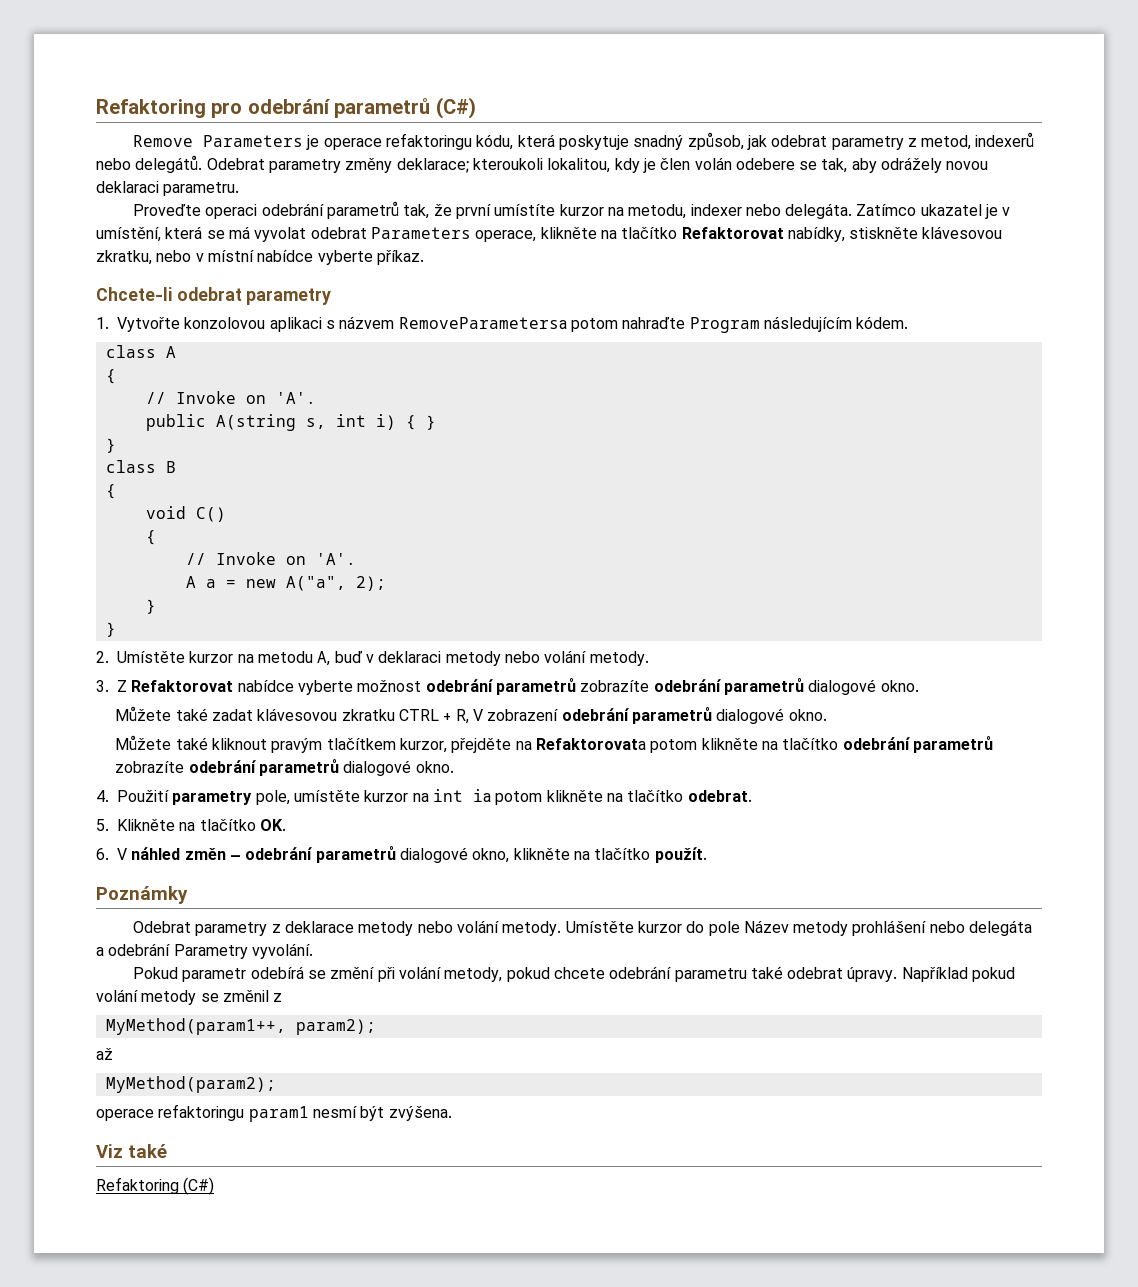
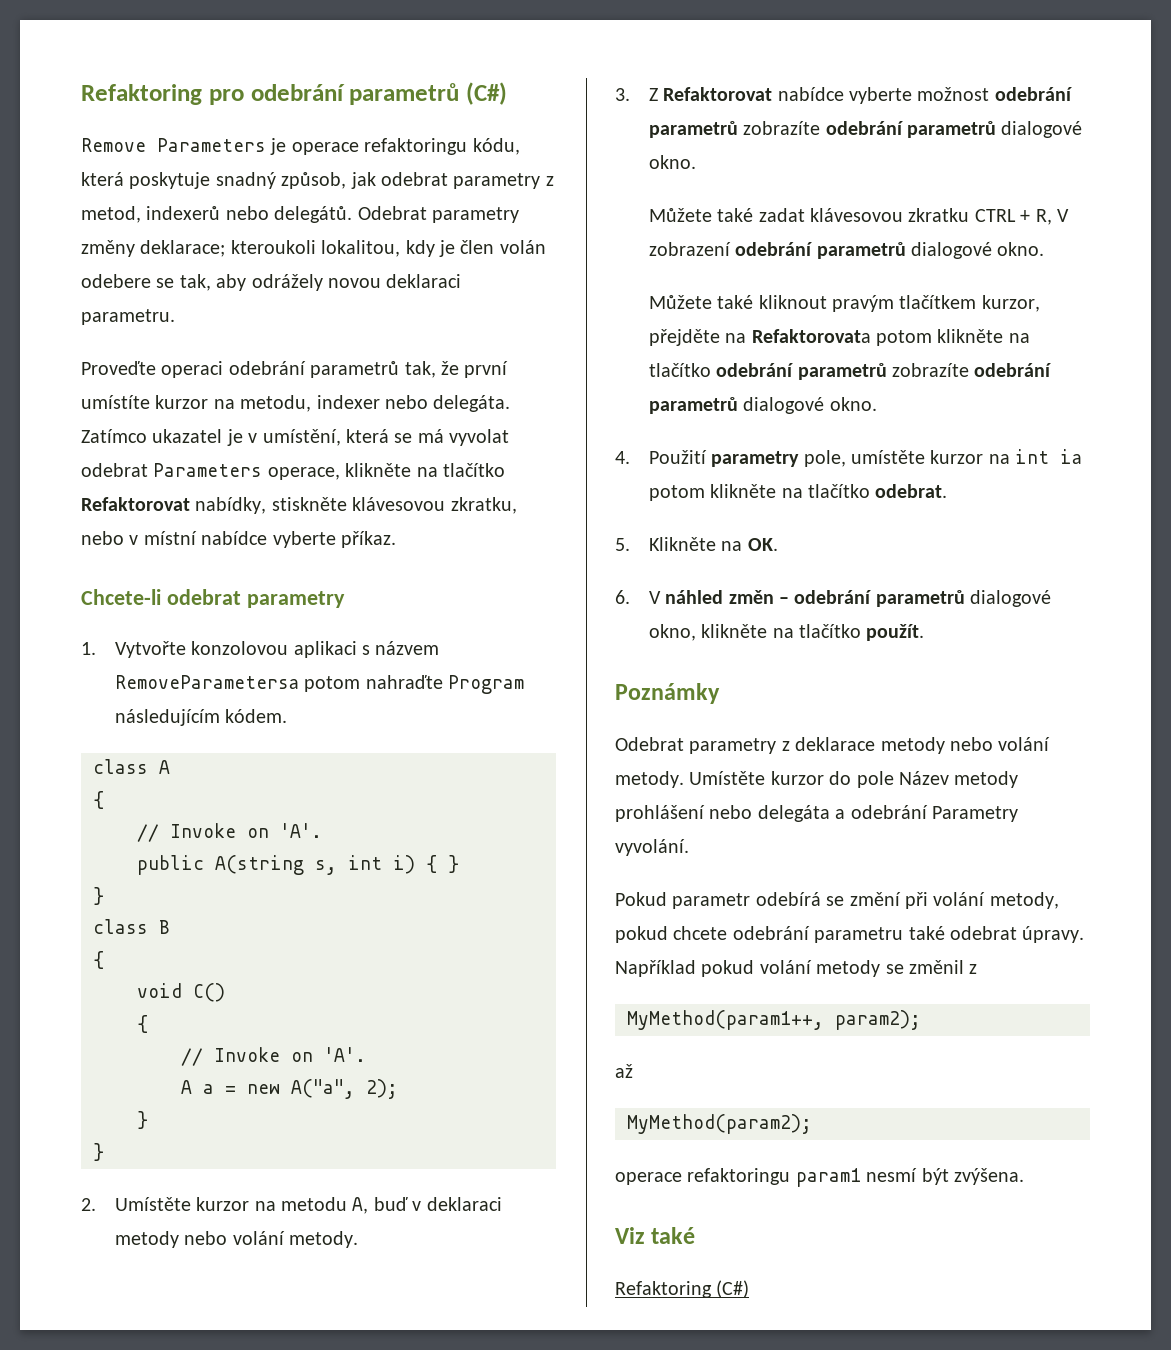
- 5. Klikněte na tlačítko OK.
+ 5. Klikněte na OK.

